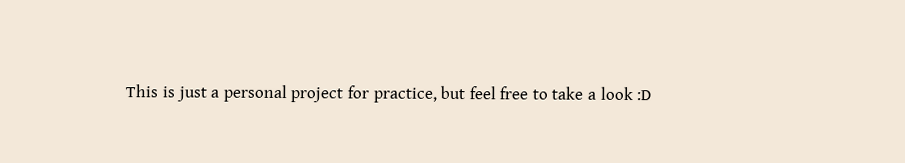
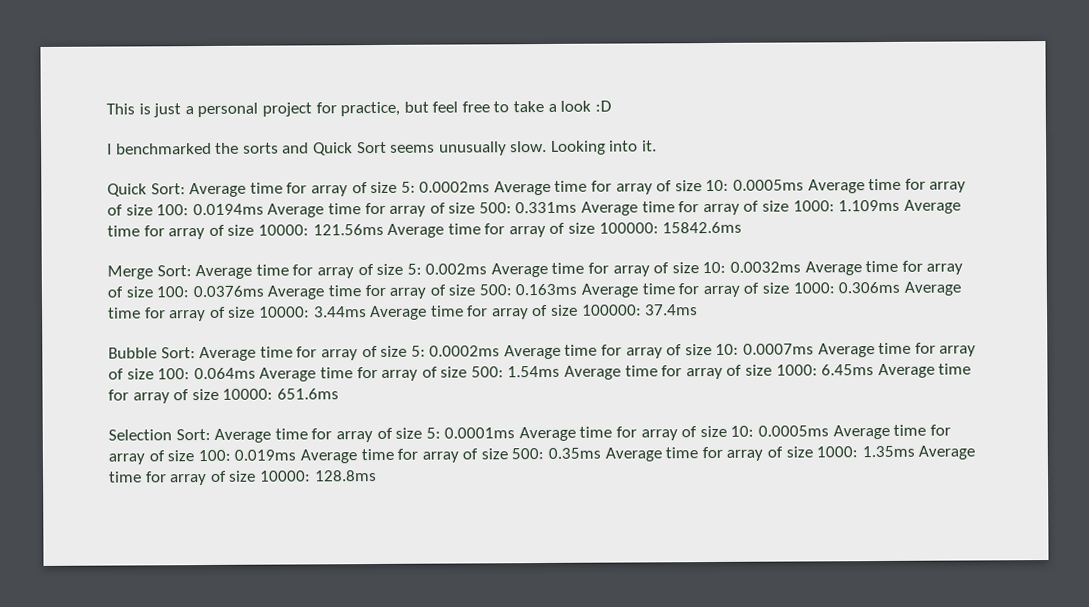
+ I benchmarked the sorts and Quick Sort seems unusually slow. Looking into it.
+ Quick Sort: Average time for array of size 5: 0.0002ms Average time for array of size 10: 0.0005ms Average time for array of size 100: 0.0194ms Average time for array of size 500: 0.331ms Average time for array of size 1000: 1.109ms Average time for array of size 10000: 121.56ms Average time for array of size 100000: 15842.6ms
+ Merge Sort: Average time for array of size 5: 0.002ms Average time for array of size 10: 0.0032ms Average time for array of size 100: 0.0376ms Average time for array of size 500: 0.163ms Average time for array of size 1000: 0.306ms Average time for array of size 10000: 3.44ms Average time for array of size 100000: 37.4ms
+ Bubble Sort: Average time for array of size 5: 0.0002ms Average time for array of size 10: 0.0007ms Average time for array of size 100: 0.064ms Average time for array of size 500: 1.54ms Average time for array of size 1000: 6.45ms Average time for array of size 10000: 651.6ms
+ Selection Sort: Average time for array of size 5: 0.0001ms Average time for array of size 10: 0.0005ms Average time for array of size 100: 0.019ms Average time for array of size 500: 0.35ms Average time for array of size 1000: 1.35ms Average time for array of size 10000: 128.8ms

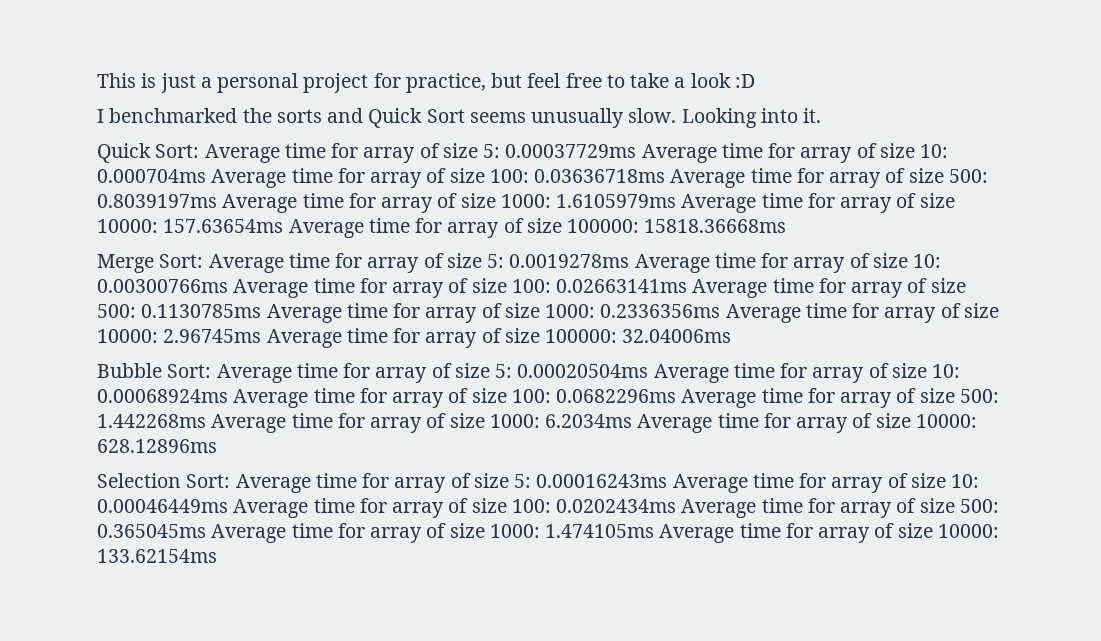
- Quick Sort: Average time for array of size 5: 0.0002ms Average time for array of size 10: 0.0005ms Average time for array of size 100: 0.0194ms Average time for array of size 500: 0.331ms Average time for array of size 1000: 1.109ms Average time for array of size 10000: 121.56ms Average time for array of size 100000: 15842.6ms
+ Quick Sort: Average time for array of size 5: 0.00037729ms Average time for array of size 10: 0.000704ms Average time for array of size 100: 0.03636718ms Average time for array of size 500: 0.8039197ms Average time for array of size 1000: 1.6105979ms Average time for array of size 10000: 157.63654ms Average time for array of size 100000: 15818.36668ms
- Merge Sort: Average time for array of size 5: 0.002ms Average time for array of size 10: 0.0032ms Average time for array of size 100: 0.0376ms Average time for array of size 500: 0.163ms Average time for array of size 1000: 0.306ms Average time for array of size 10000: 3.44ms Average time for array of size 100000: 37.4ms
+ Merge Sort: Average time for array of size 5: 0.0019278ms Average time for array of size 10: 0.00300766ms Average time for array of size 100: 0.02663141ms Average time for array of size 500: 0.1130785ms Average time for array of size 1000: 0.2336356ms Average time for array of size 10000: 2.96745ms Average time for array of size 100000: 32.04006ms
- Bubble Sort: Average time for array of size 5: 0.0002ms Average time for array of size 10: 0.0007ms Average time for array of size 100: 0.064ms Average time for array of size 500: 1.54ms Average time for array of size 1000: 6.45ms Average time for array of size 10000: 651.6ms
+ Bubble Sort: Average time for array of size 5: 0.00020504ms Average time for array of size 10: 0.00068924ms Average time for array of size 100: 0.0682296ms Average time for array of size 500: 1.442268ms Average time for array of size 1000: 6.2034ms Average time for array of size 10000: 628.12896ms
- Selection Sort: Average time for array of size 5: 0.0001ms Average time for array of size 10: 0.0005ms Average time for array of size 100: 0.019ms Average time for array of size 500: 0.35ms Average time for array of size 1000: 1.35ms Average time for array of size 10000: 128.8ms
+ Selection Sort: Average time for array of size 5: 0.00016243ms Average time for array of size 10: 0.00046449ms Average time for array of size 100: 0.0202434ms Average time for array of size 500: 0.365045ms Average time for array of size 1000: 1.474105ms Average time for array of size 10000: 133.62154ms

